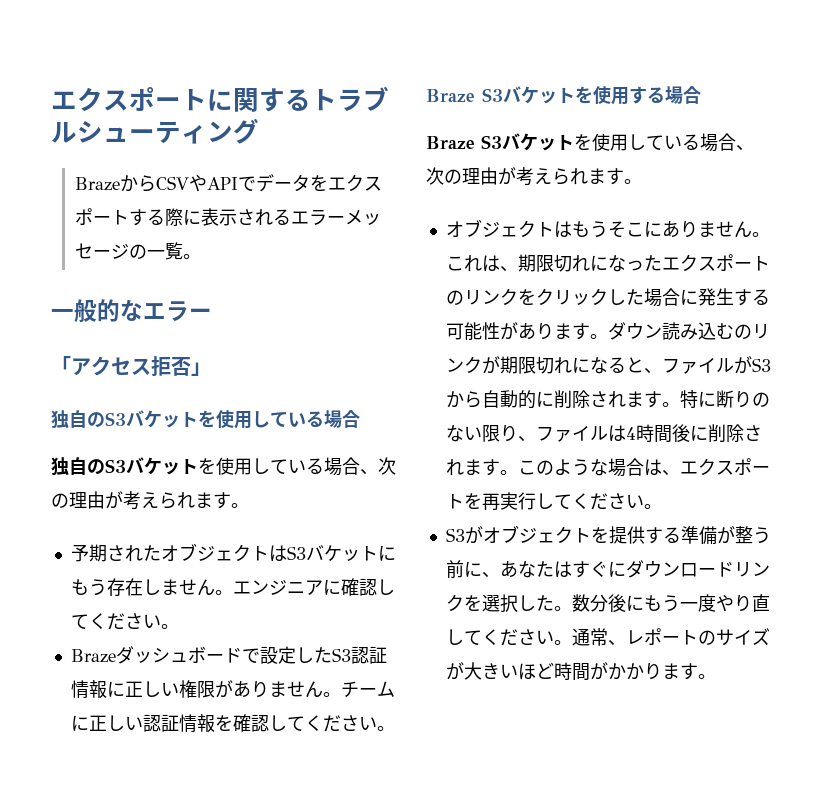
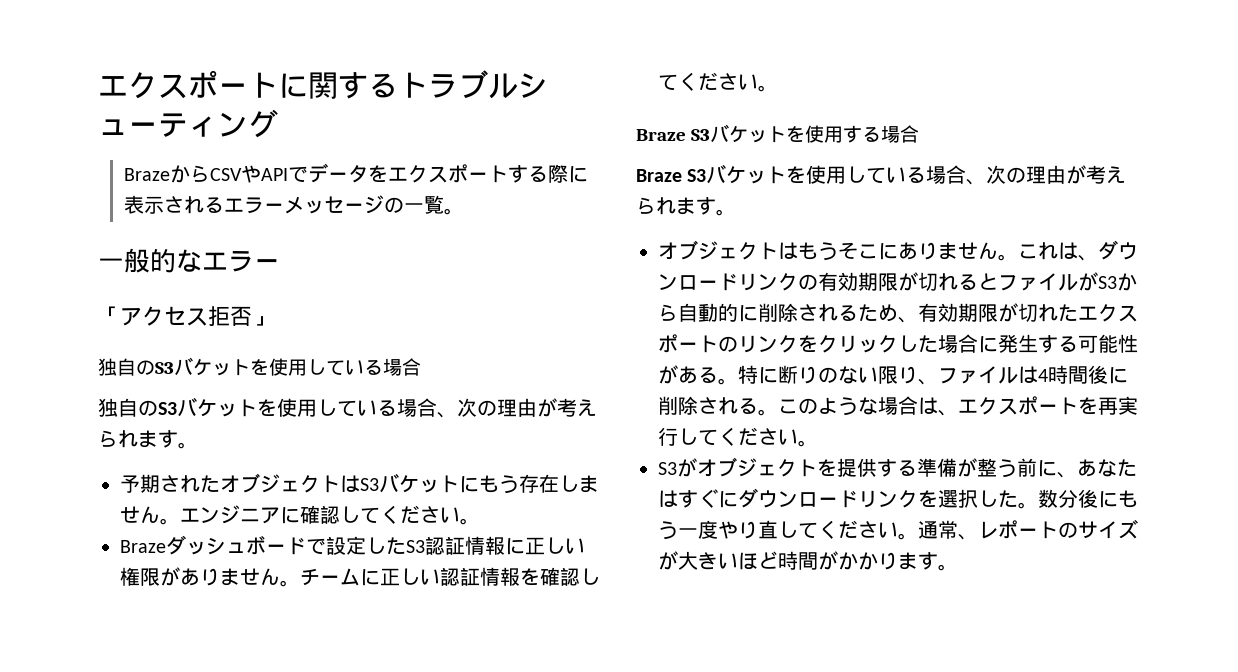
- これは、期限切れになったエクスポートのリンクをクリックした場合に発生する可能性があります。ダウン読み込むのリンクが期限切れになると、ファイルがS3から自動的に削除されます。
+ これは、ダウンロードリンクの有効期限が切れるとファイルがS3から自動的に削除されるため、有効期限が切れたエクスポートのリンクをクリックした場合に発生する可能性がある。
- 特に断りのない限り、ファイルは4時間後に削除されます。
+ 特に断りのない限り、ファイルは4時間後に削除される。

